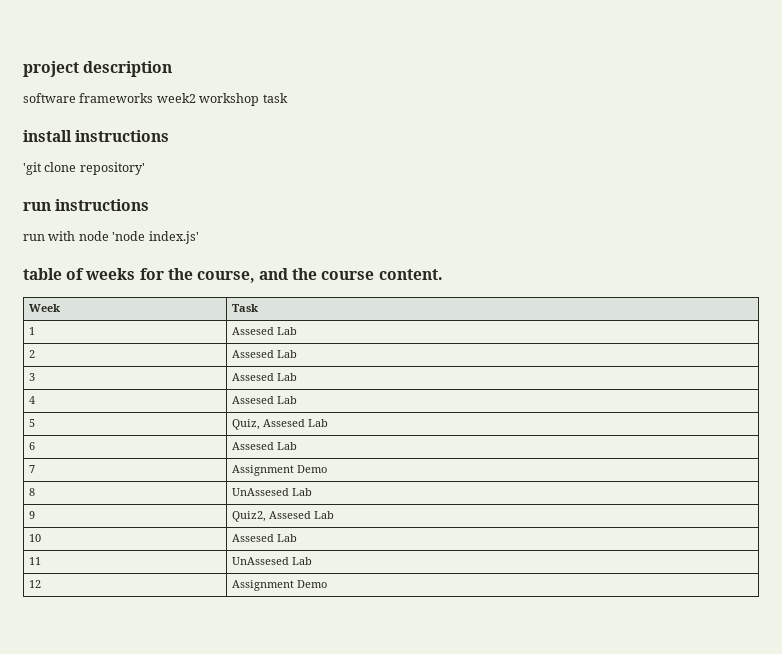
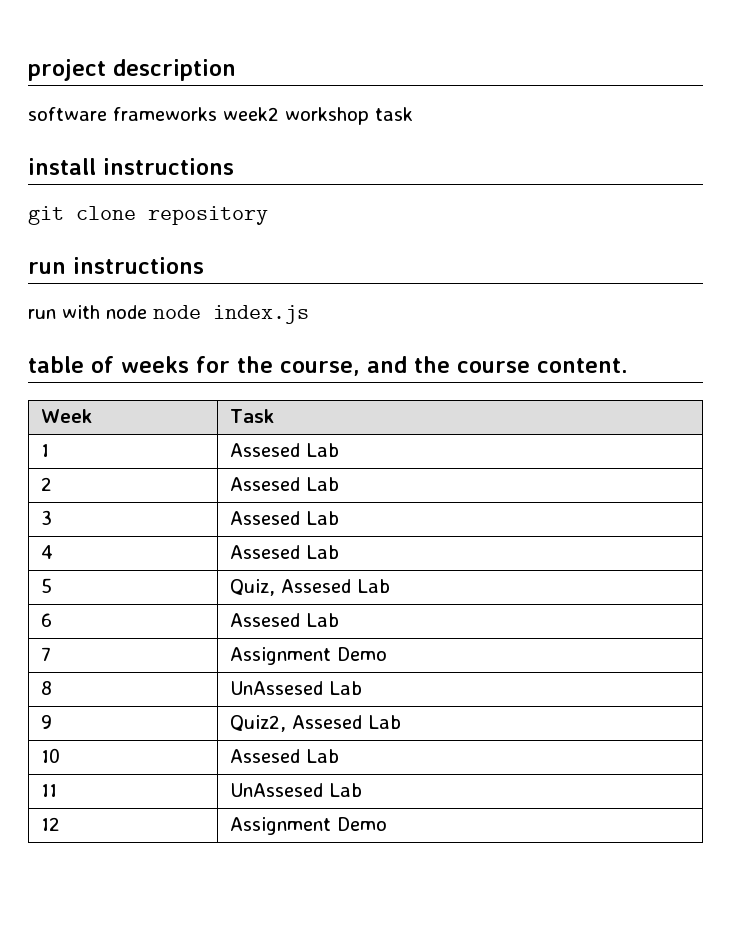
- 'git clone repository'
+ git clone repository
- run with node 'node index.js'
+ run with node node index.js

